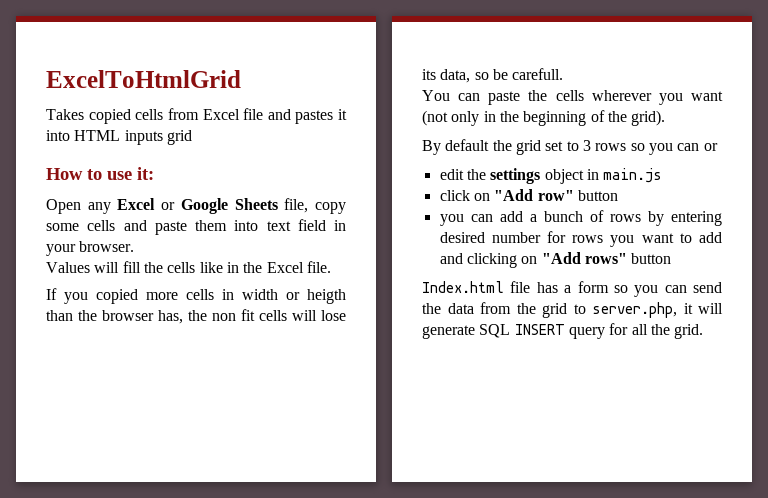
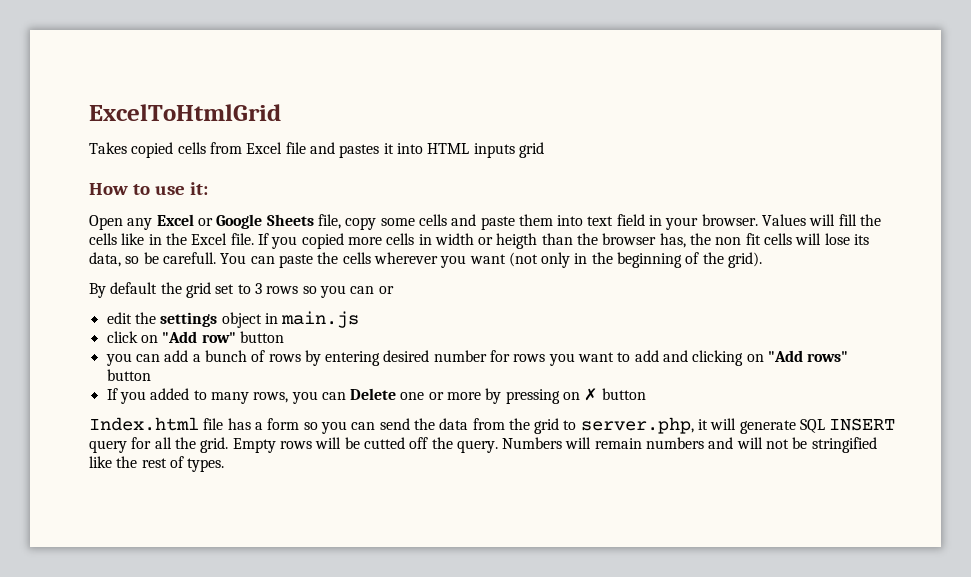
- Open any Excel or Google Sheets file, copy some cells and paste them into text field in your browser.
- Values will fill the cells like in the Excel file.
- If you copied more cells in width or heigth than the browser has, the non fit cells will lose its data, so be carefull.
- You can paste the cells wherever you want (not only in the beginning of the grid).
+ Open any Excel or Google Sheets file, copy some cells and paste them into text field in your browser. Values will fill the cells like in the Excel file. If you copied more cells in width or heigth than the browser has, the non fit cells will lose its data, so be carefull. You can paste the cells wherever you want (not only in the beginning of the grid).
+ If you added to many rows, you can Delete one or more by pressing on ✗ button
+ Empty rows will be cutted off the query. Numbers will remain numbers and will not be stringified like the rest of types.

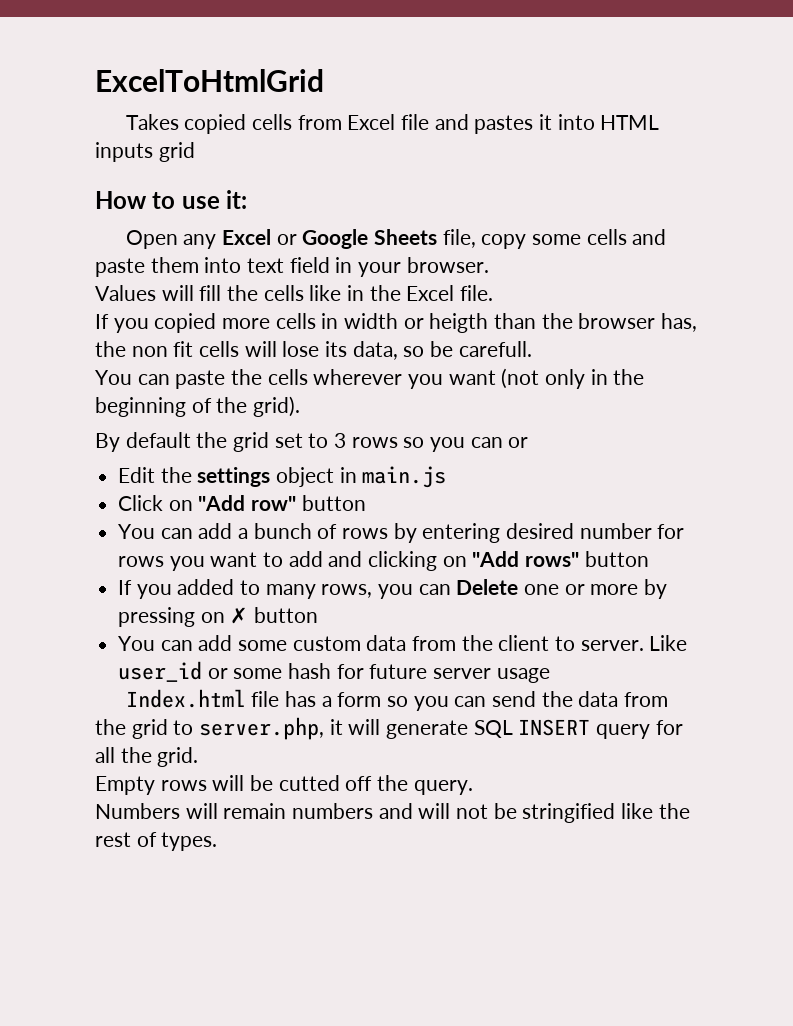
- Open any Excel or Google Sheets file, copy some cells and paste them into text field in your browser. Values will fill the cells like in the Excel file. If you copied more cells in width or heigth than the browser has, the non fit cells will lose its data, so be carefull. You can paste the cells wherever you want (not only in the beginning of the grid).
+ Open any Excel or Google Sheets file, copy some cells and paste them into text field in your browser.
+ Values will fill the cells like in the Excel file.
+ If you copied more cells in width or heigth than the browser has, the non fit cells will lose its data, so be carefull.
+ You can paste the cells wherever you want (not only in the beginning of the grid).
- edit the settings object in main.js
+ Edit the settings object in main.js
- click on "Add row" button
+ Click on "Add row" button
- you can add a bunch of rows by entering desired number for rows you want to add and clicking on "Add rows" button
+ You can add a bunch of rows by entering desired number for rows you want to add and clicking on "Add rows" button
+ You can add some custom data from the client to server. Like user_id or some hash for future server usage
- Index.html file has a form so you can send the data from the grid to server.php, it will generate SQL INSERT query for all the grid. Empty rows will be cutted off the query. Numbers will remain numbers and will not be stringified like the rest of types.
+ Index.html file has a form so you can send the data from the grid to server.php, it will generate SQL INSERT query for all the grid.
+ Empty rows will be cutted off the query.
+ Numbers will remain numbers and will not be stringified like the rest of types.

